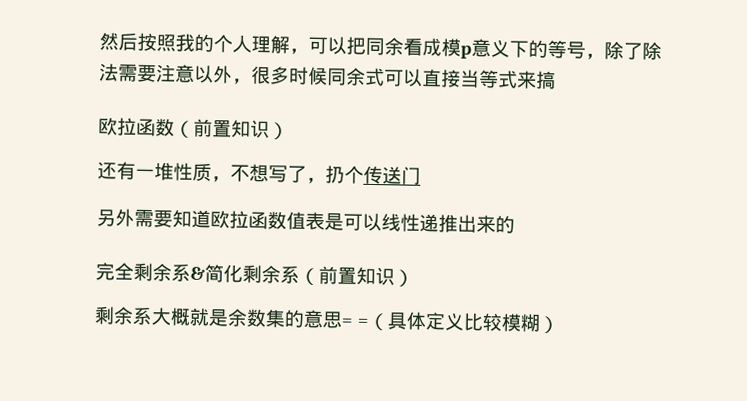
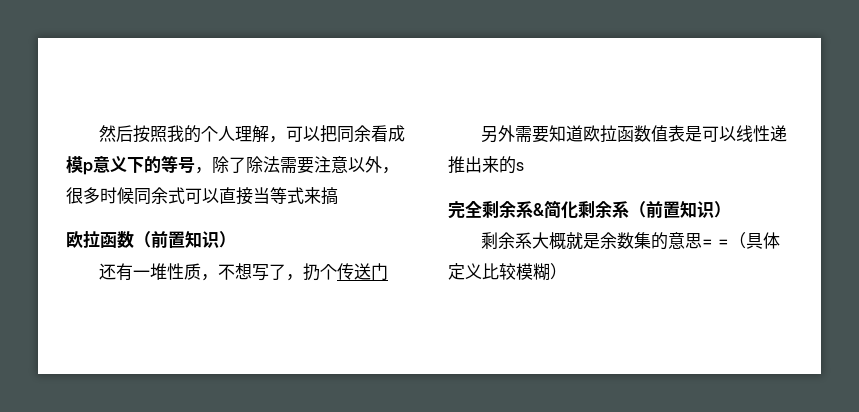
- 另外需要知道欧拉函数值表是可以线性递推出来的
+ 另外需要知道欧拉函数值表是可以线性递推出来的s

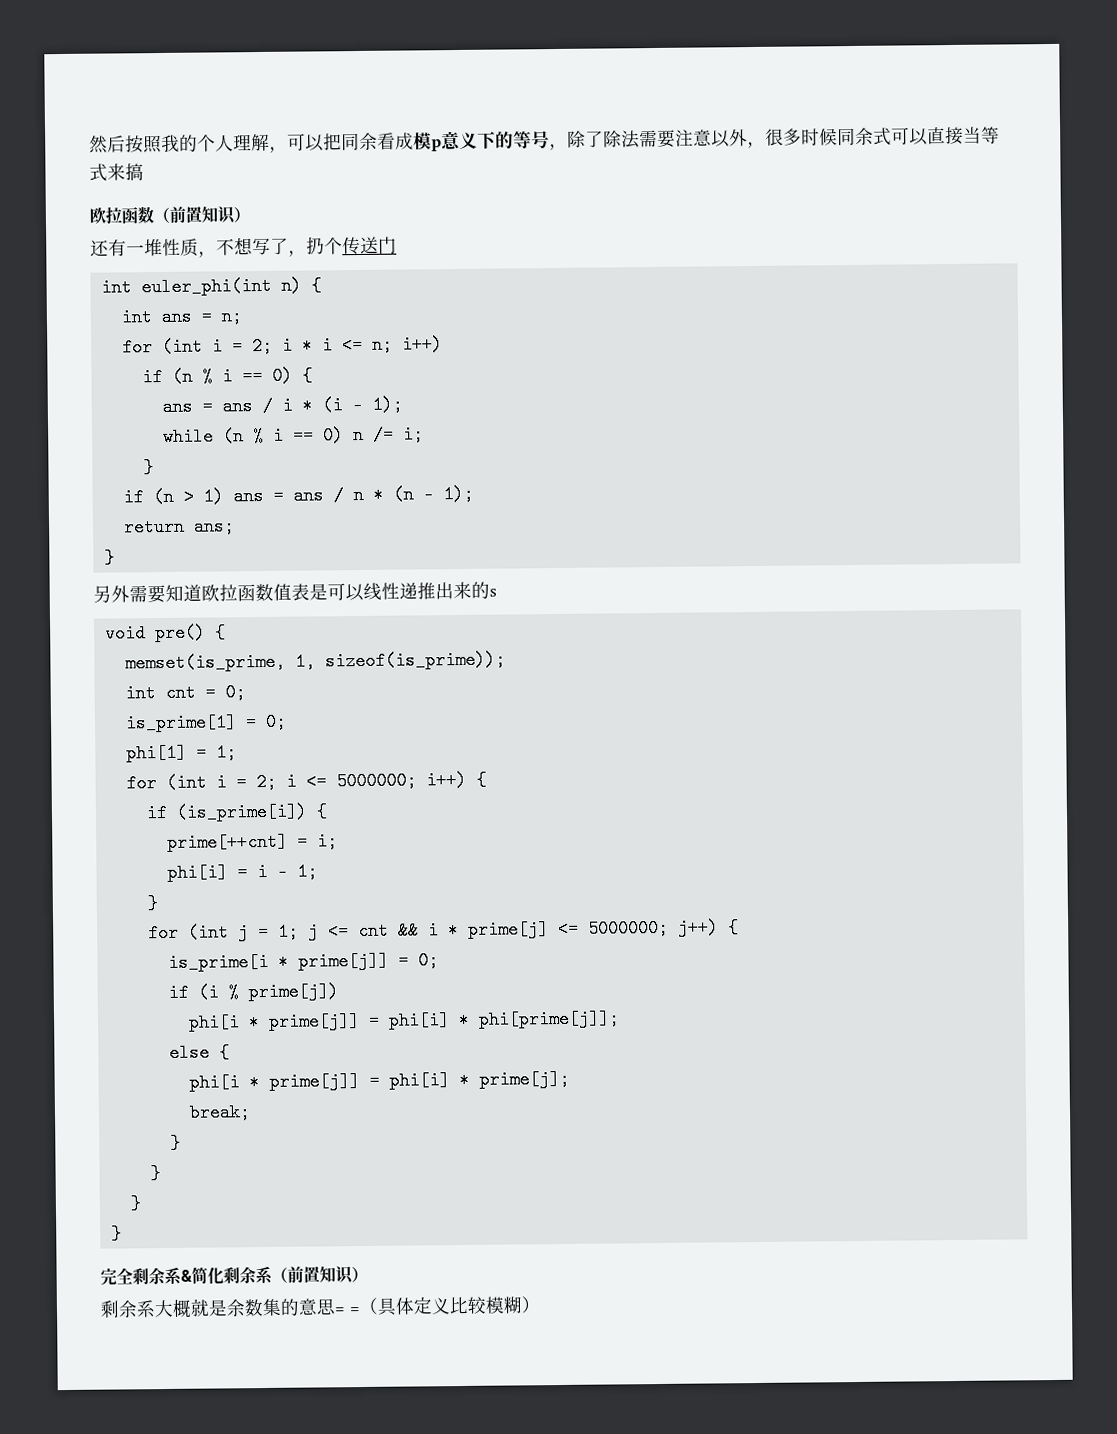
+ int euler_phi(int n) {
+ int ans = n;
+ for (int i = 2; i * i <= n; i++)
+ if (n % i == 0) {
+ ans = ans / i * (i - 1);
+ while (n % i == 0) n /= i;
+ }
+ if (n > 1) ans = ans / n * (n - 1);
+ return ans;
+ }
+ void pre() {
+ memset(is_prime, 1, sizeof(is_prime));
+ int cnt = 0;
+ is_prime[1] = 0;
+ phi[1] = 1;
+ for (int i = 2; i <= 5000000; i++) {
+ if (is_prime[i]) {
+ prime[++cnt] = i;
+ phi[i] = i - 1;
+ }
+ for (int j = 1; j <= cnt && i * prime[j] <= 5000000; j++) {
+ is_prime[i * prime[j]] = 0;
+ if (i % prime[j])
+ phi[i * prime[j]] = phi[i] * phi[prime[j]];
+ else {
+ phi[i * prime[j]] = phi[i] * prime[j];
+ break;
+ }
+ }
+ }
+ }

